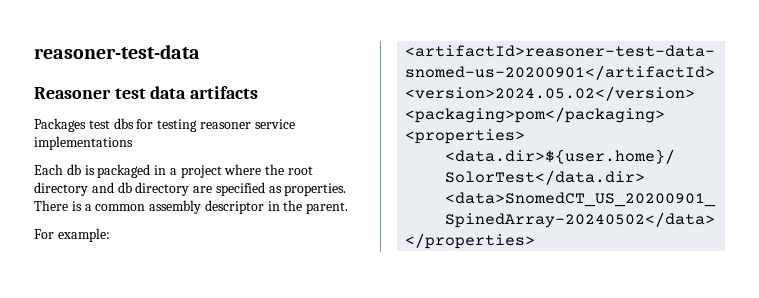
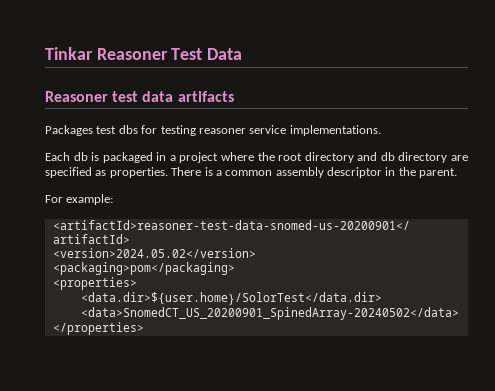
- reasoner-test-data
+ Tinkar Reasoner Test Data
- Packages test dbs for testing reasoner service implementations
+ Packages test dbs for testing reasoner service implementations.

